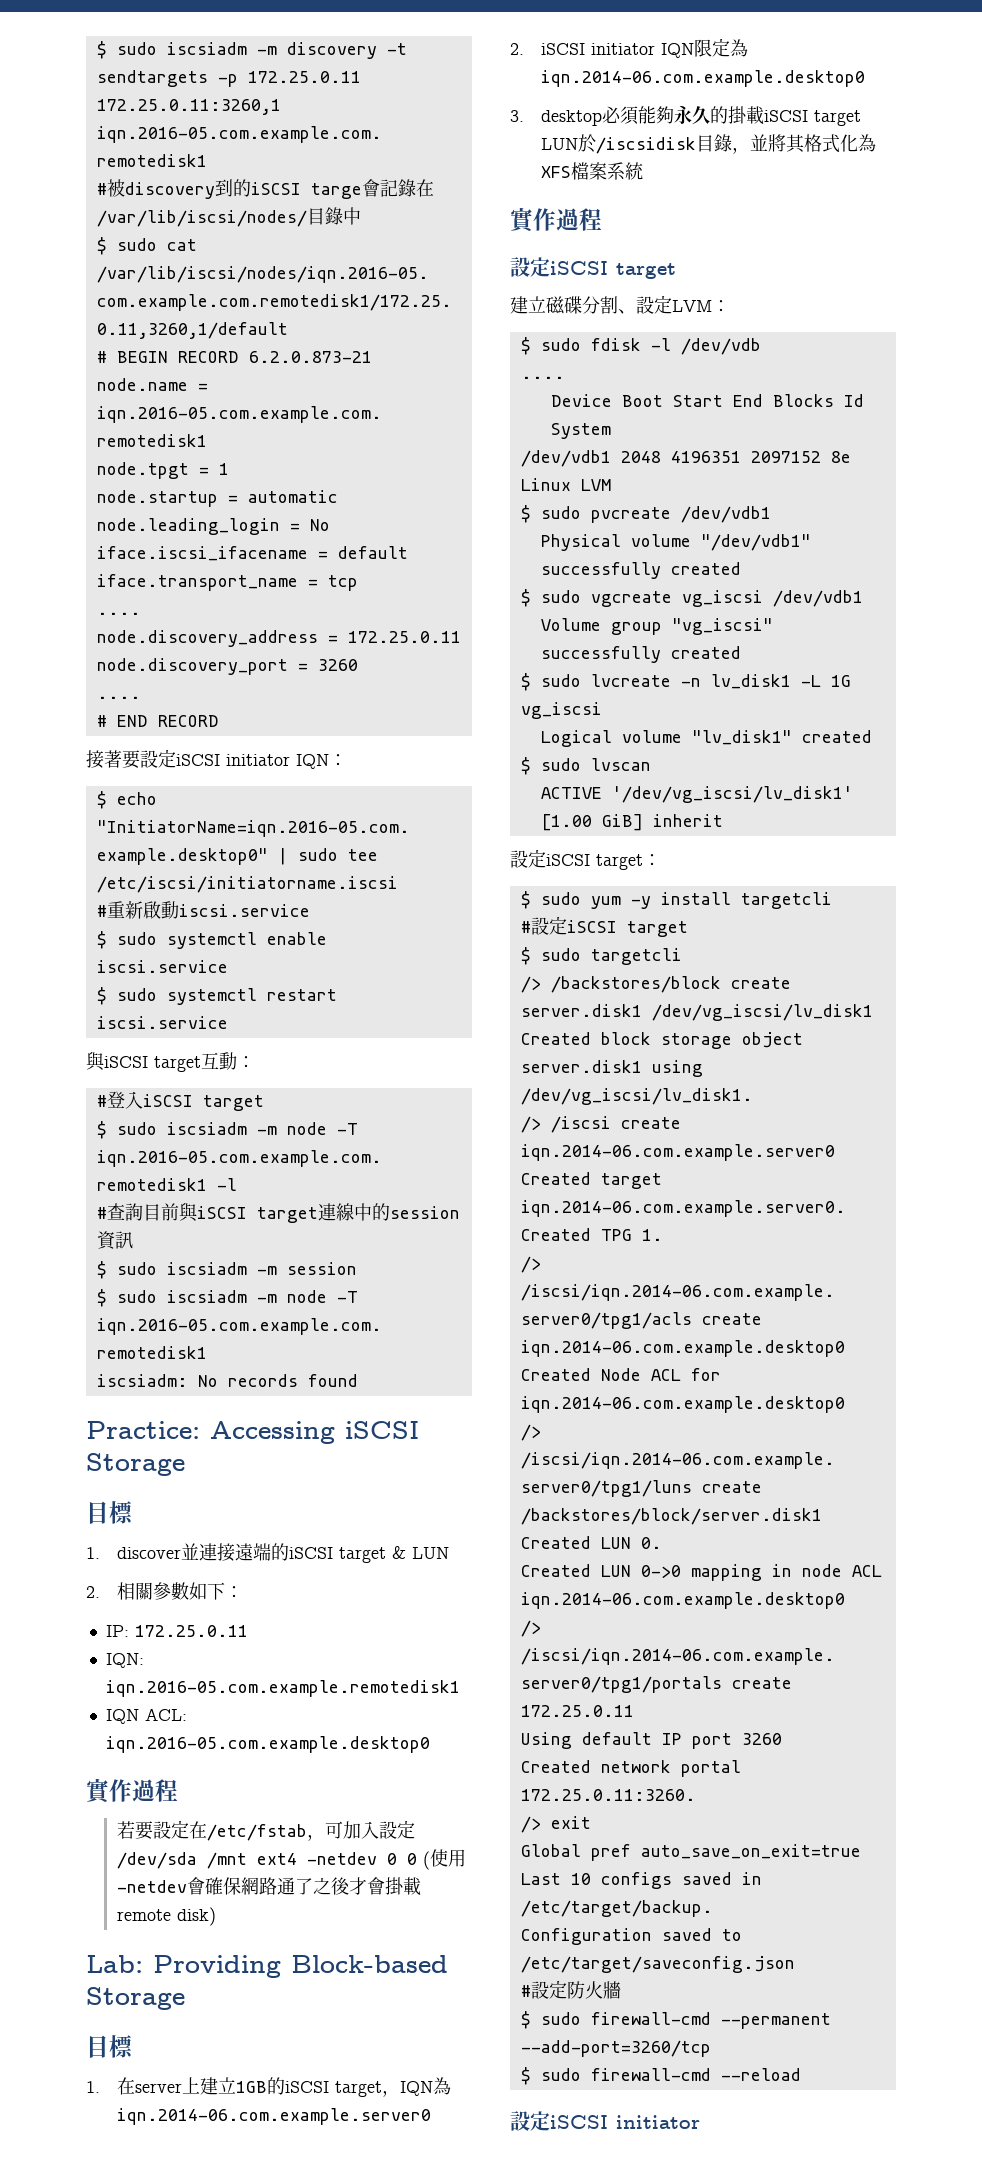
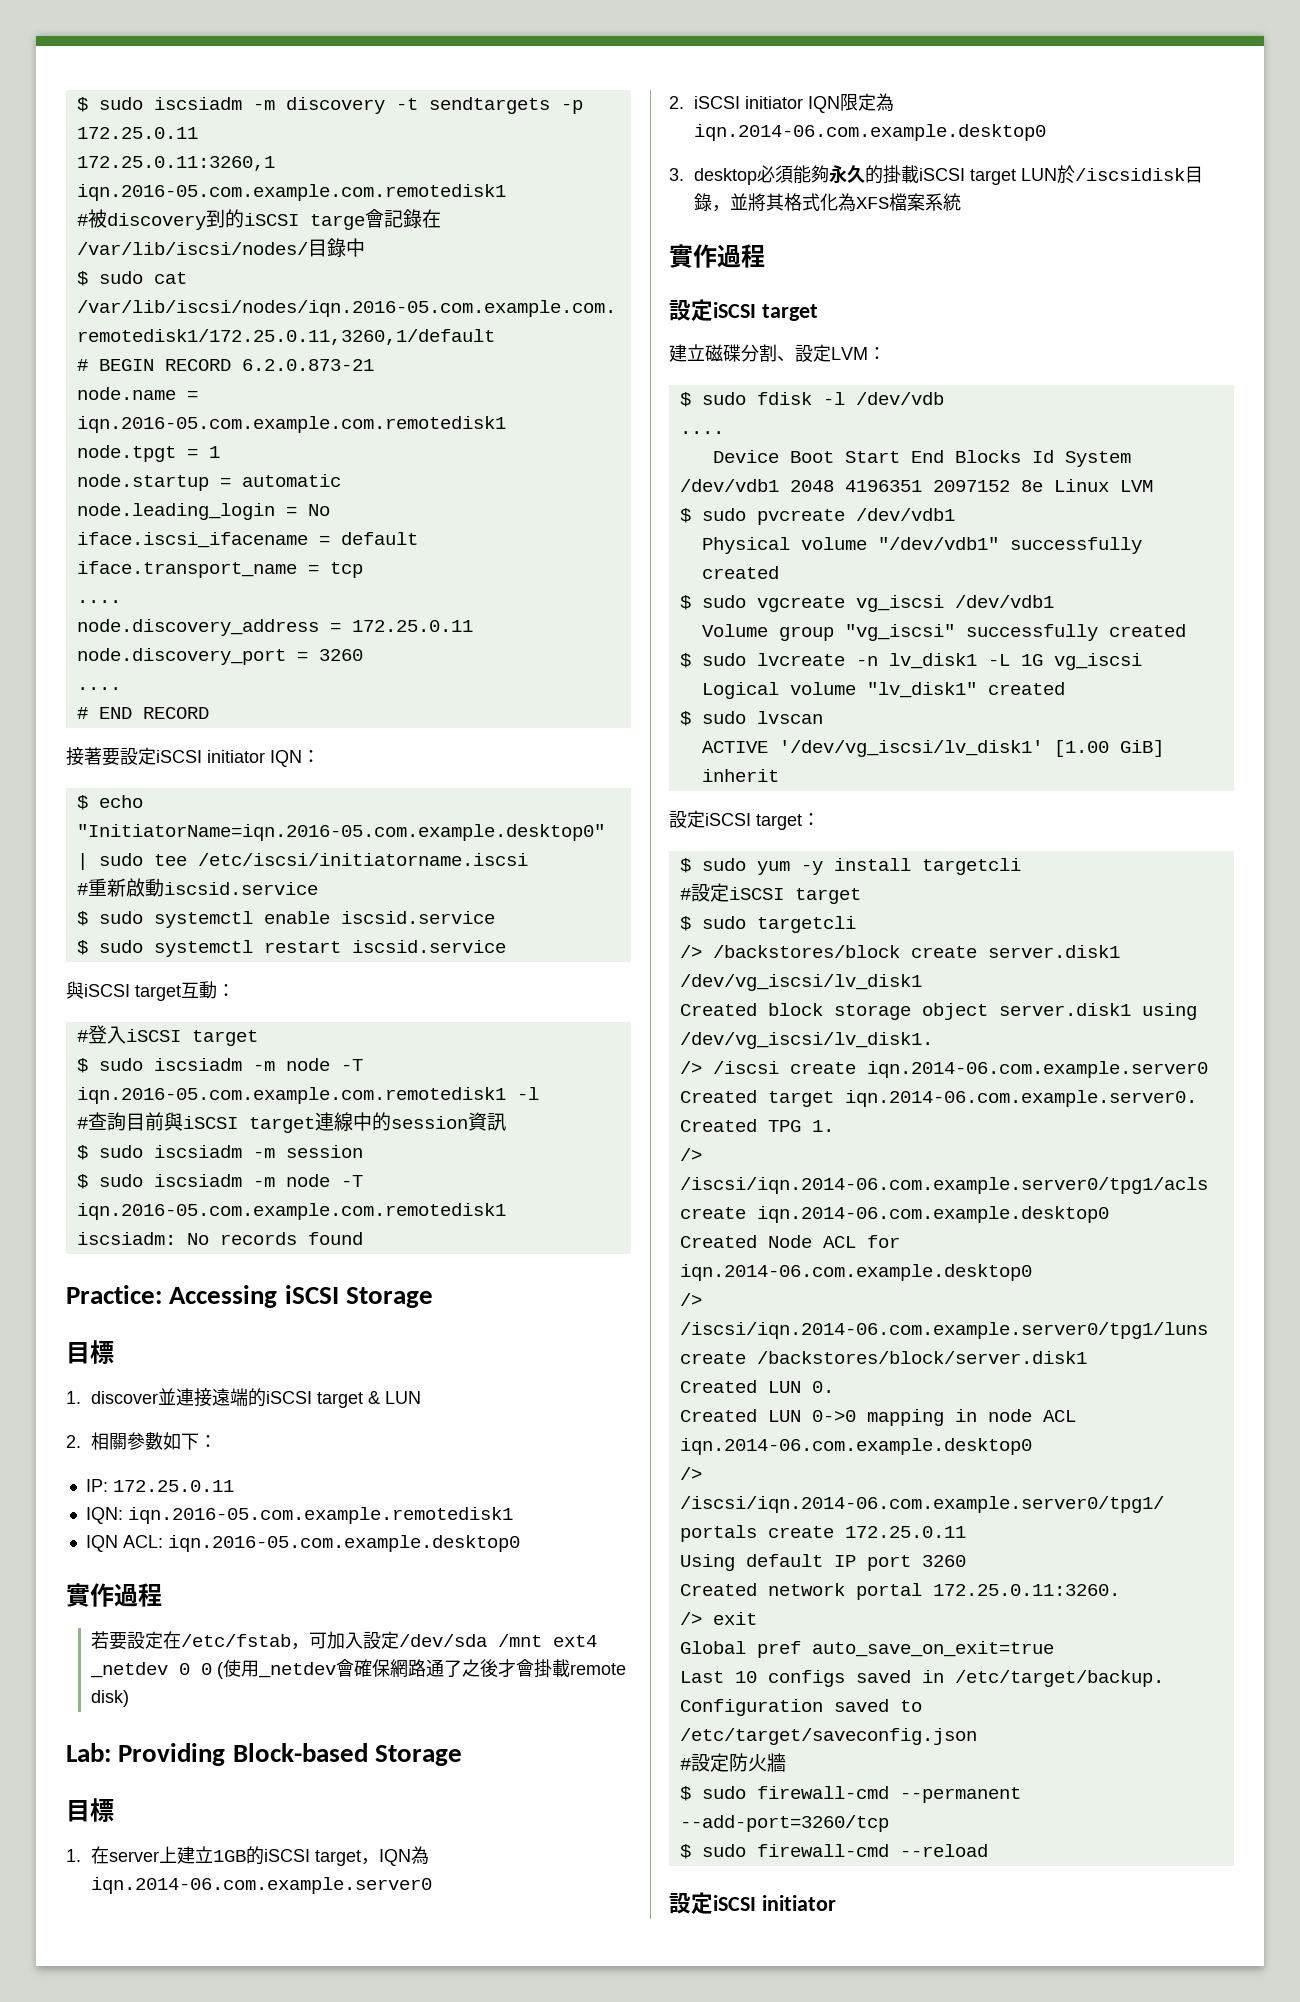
- #重新啟動iscsi.service
+ #重新啟動iscsid.service
- $ sudo systemctl enable iscsi.service
+ $ sudo systemctl enable iscsid.service
- $ sudo systemctl restart iscsi.service
+ $ sudo systemctl restart iscsid.service
- 若要設定在/etc/fstab，可加入設定/dev/sda /mnt ext4 -netdev 0 0 (使用-netdev會確保網路通了之後才會掛載remote disk)
+ 若要設定在/etc/fstab，可加入設定/dev/sda /mnt ext4 _netdev 0 0 (使用_netdev會確保網路通了之後才會掛載remote disk)

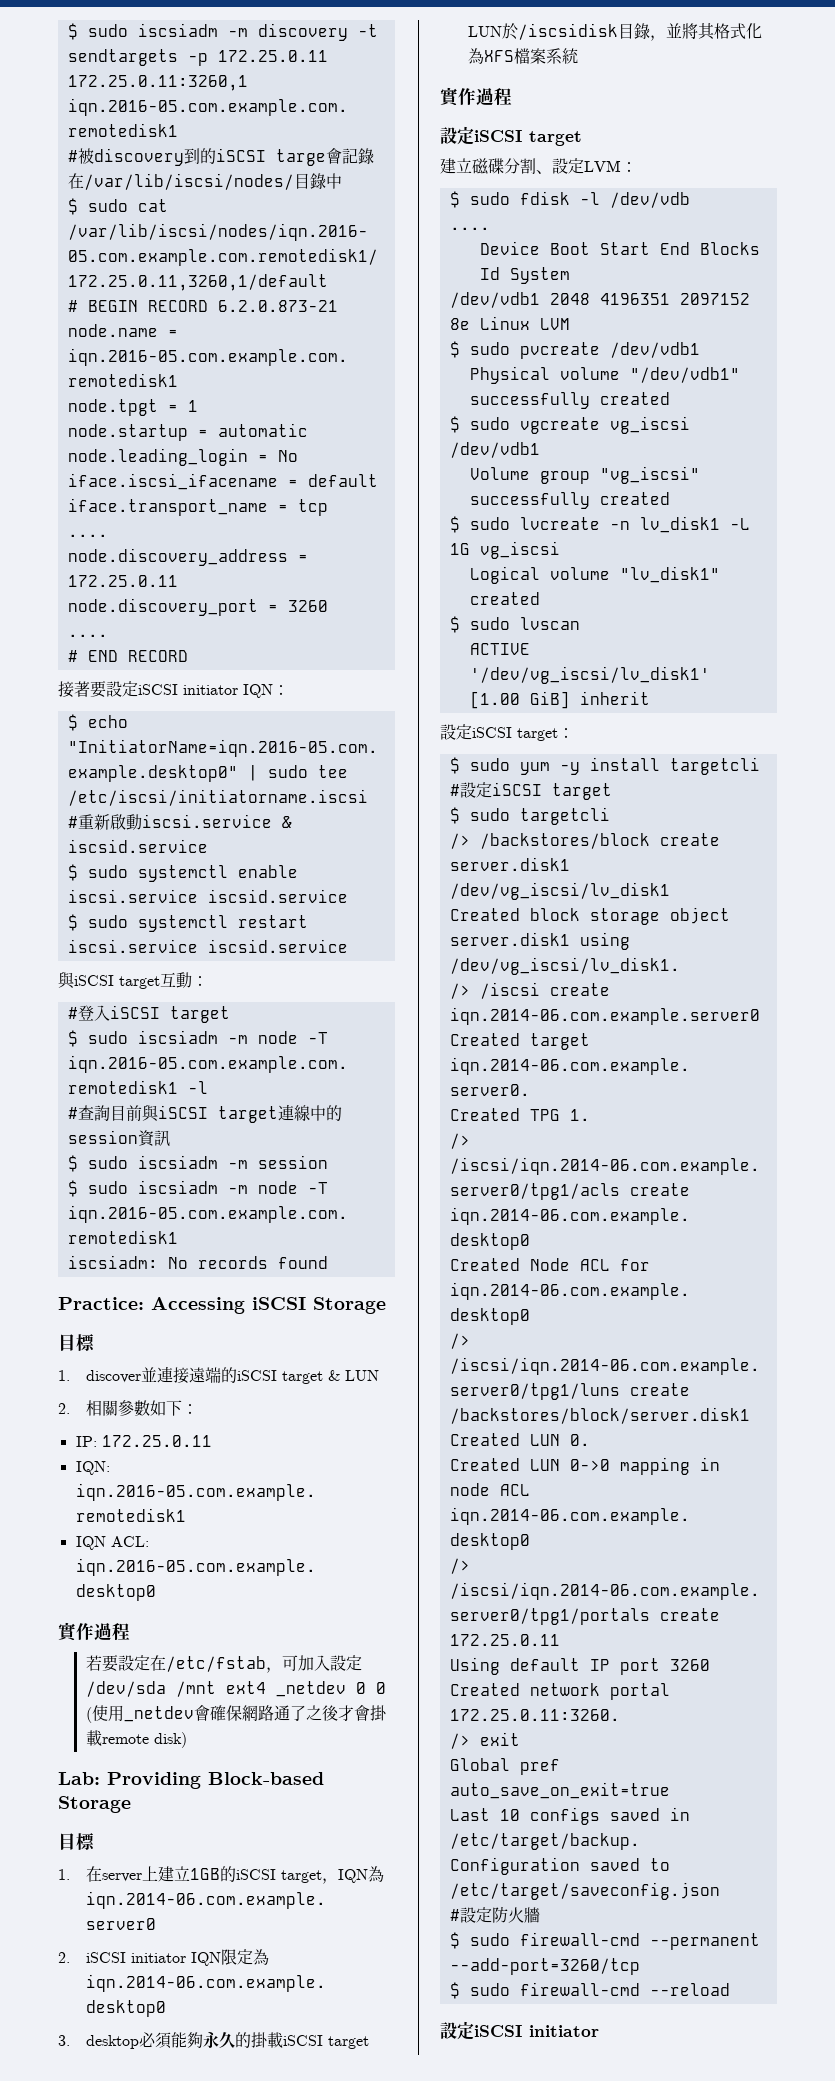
- #重新啟動iscsid.service
+ #重新啟動iscsi.service & iscsid.service
- $ sudo systemctl enable iscsid.service
+ $ sudo systemctl enable iscsi.service iscsid.service
- $ sudo systemctl restart iscsid.service
+ $ sudo systemctl restart iscsi.service iscsid.service

